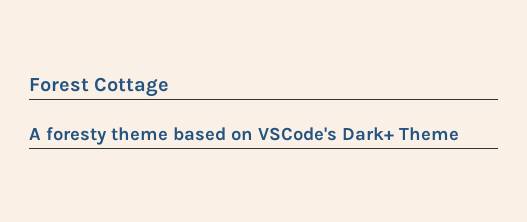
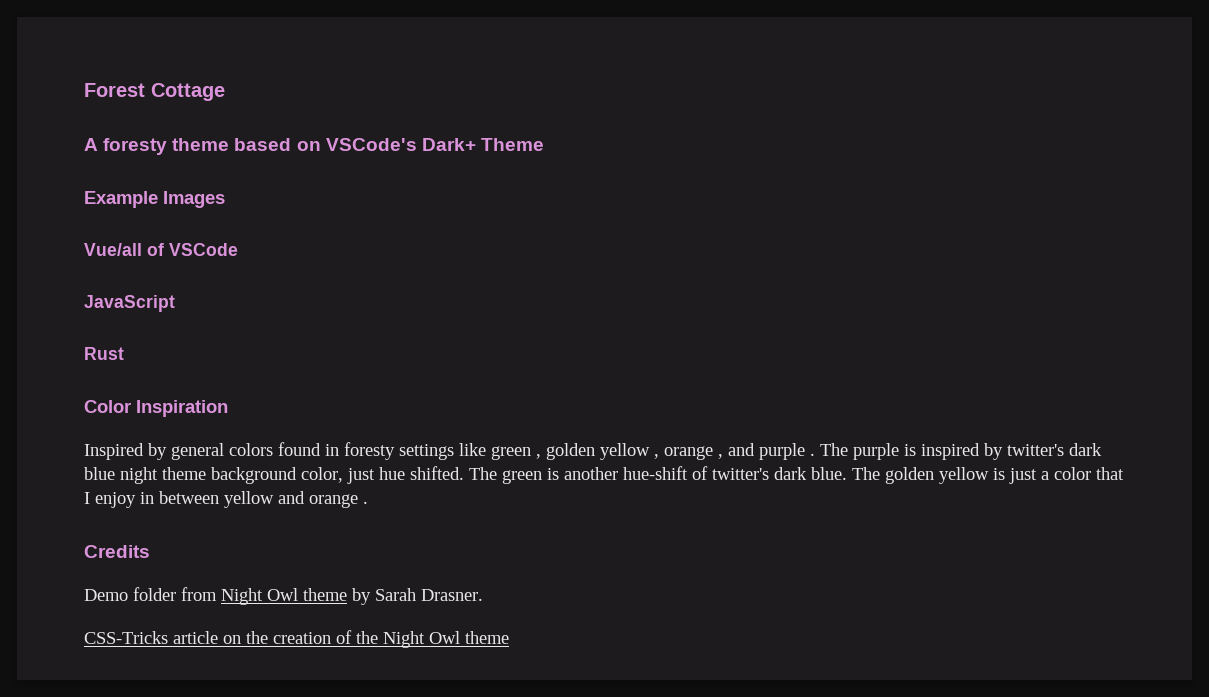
+ Example Images
+ Vue/all of VSCode
+ JavaScript
+ Rust
+ Color Inspiration
+ Inspired by general colors found in foresty settings like green , golden yellow , orange , and purple . The purple is inspired by twitter's dark blue night theme background color, just hue shifted. The green is another hue-shift of twitter's dark blue. The golden yellow is just a color that I enjoy in between yellow and orange .
+ Credits
+ Demo folder from Night Owl theme by Sarah Drasner.
+ CSS-Tricks article on the creation of the Night Owl theme

